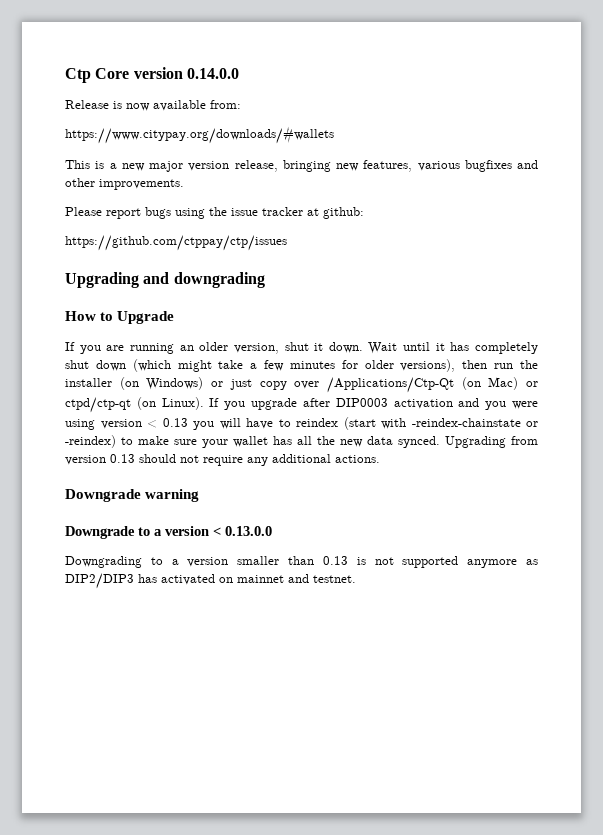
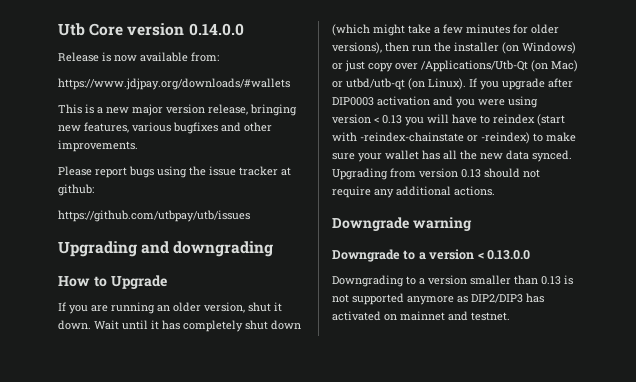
- Ctp Core version 0.14.0.0
+ Utb Core version 0.14.0.0
- https://www.citypay.org/downloads/#wallets
+ https://www.jdjpay.org/downloads/#wallets
- https://github.com/ctppay/ctp/issues
+ https://github.com/utbpay/utb/issues
- Wait until it has completely shut down (which might take a few minutes for older versions), then run the installer (on Windows) or just copy over /Applications/Ctp-Qt (on Mac) or ctpd/ctp-qt (on Linux).
+ Wait until it has completely shut down (which might take a few minutes for older versions), then run the installer (on Windows) or just copy over /Applications/Utb-Qt (on Mac) or utbd/utb-qt (on Linux).

